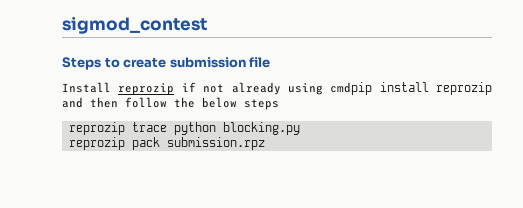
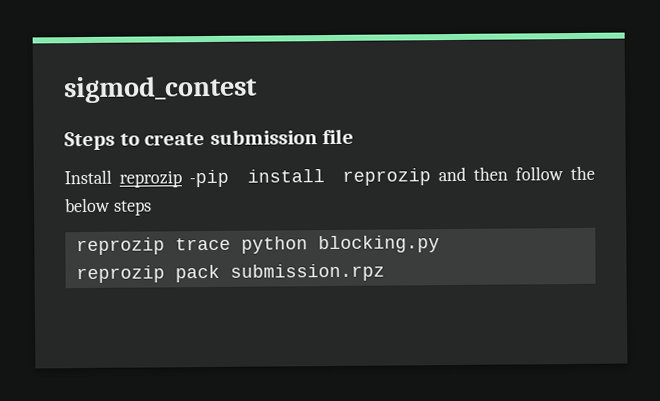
- Install reprozip if not already using cmdpip install reprozip and then follow the below steps
+ Install reprozip -pip install reprozip and then follow the below steps

